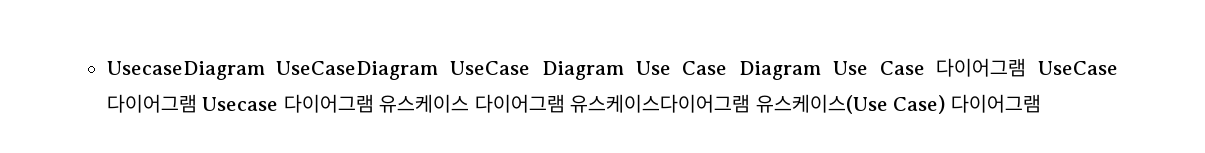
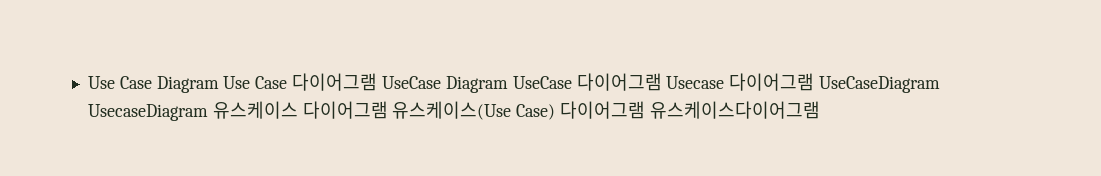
- UsecaseDiagram UseCaseDiagram UseCase Diagram Use Case Diagram Use Case 다이어그램 UseCase 다이어그램 Usecase 다이어그램 유스케이스 다이어그램 유스케이스다이어그램 유스케이스(Use Case) 다이어그램
+ Use Case Diagram Use Case 다이어그램 UseCase Diagram UseCase 다이어그램 Usecase 다이어그램 UseCaseDiagram UsecaseDiagram 유스케이스 다이어그램 유스케이스(Use Case) 다이어그램 유스케이스다이어그램

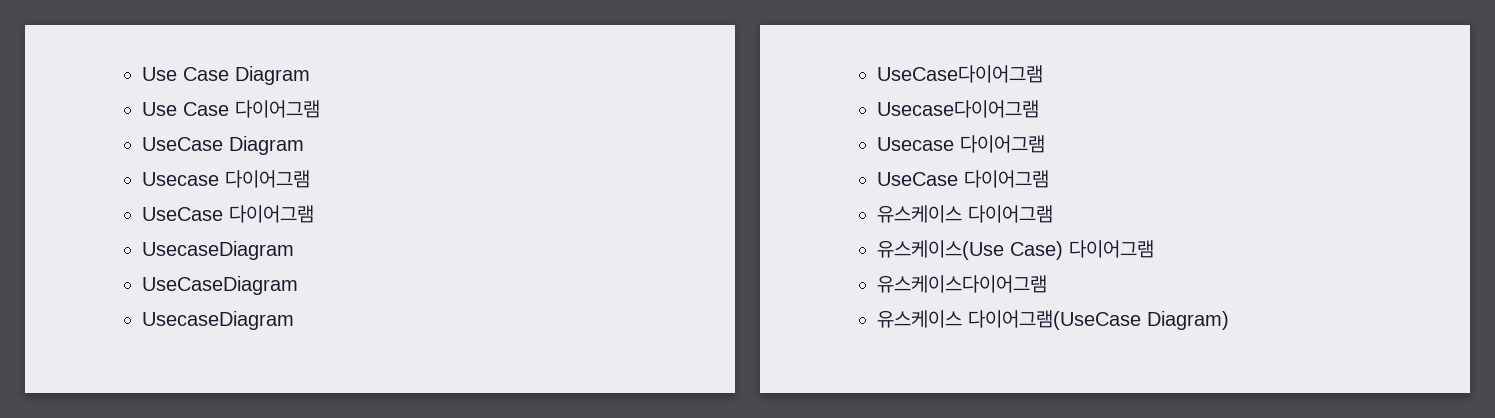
- Use Case Diagram Use Case 다이어그램 UseCase Diagram UseCase 다이어그램 Usecase 다이어그램 UseCaseDiagram UsecaseDiagram 유스케이스 다이어그램 유스케이스(Use Case) 다이어그램 유스케이스다이어그램
+ Use Case Diagram
+ Use Case 다이어그램
+ UseCase Diagram
+ Usecase 다이어그램
+ UseCase 다이어그램
+ UsecaseDiagram
+ UseCaseDiagram
+ UsecaseDiagram
+ UseCase다이어그램
+ Usecase다이어그램
+ Usecase 다이어그램
+ UseCase 다이어그램
+ 유스케이스 다이어그램
+ 유스케이스(Use Case) 다이어그램
+ 유스케이스다이어그램
+ 유스케이스 다이어그램(UseCase Diagram)

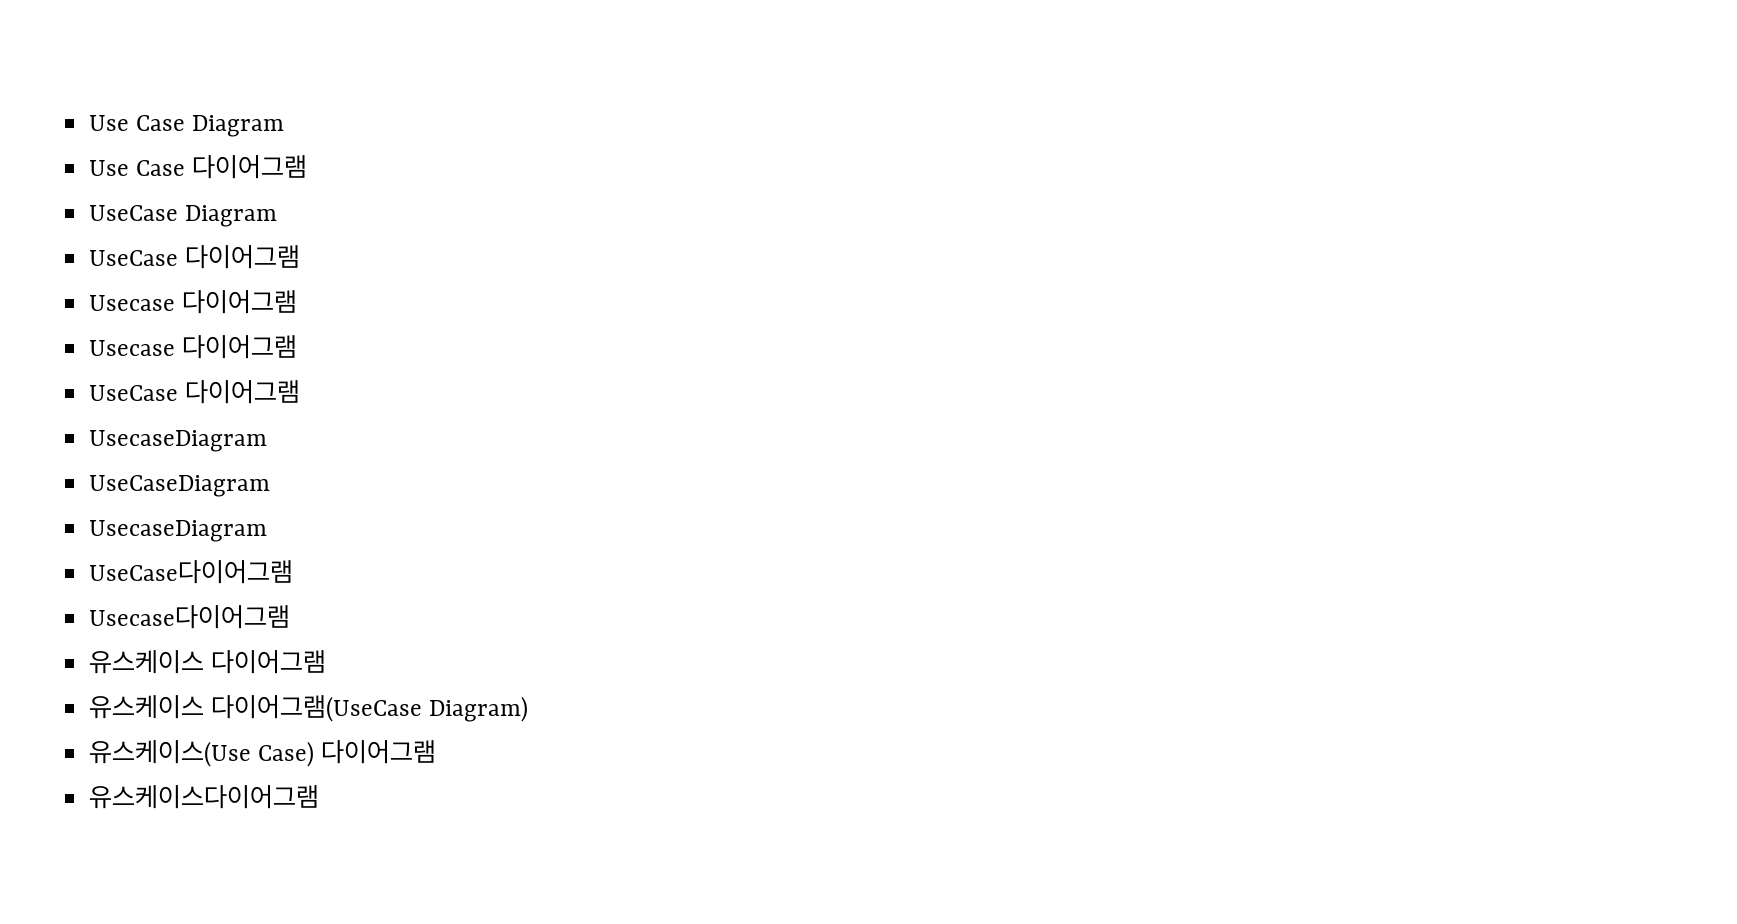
  UseCase Diagram
+ UseCase 다이어그램
+ Usecase 다이어그램
  Usecase다이어그램
- Usecase 다이어그램
- UseCase 다이어그램
+ 유스케이스 다이어그램
- 유스케이스 다이어그램
+ 유스케이스 다이어그램(UseCase Diagram)
- 유스케이스 다이어그램(UseCase Diagram)

